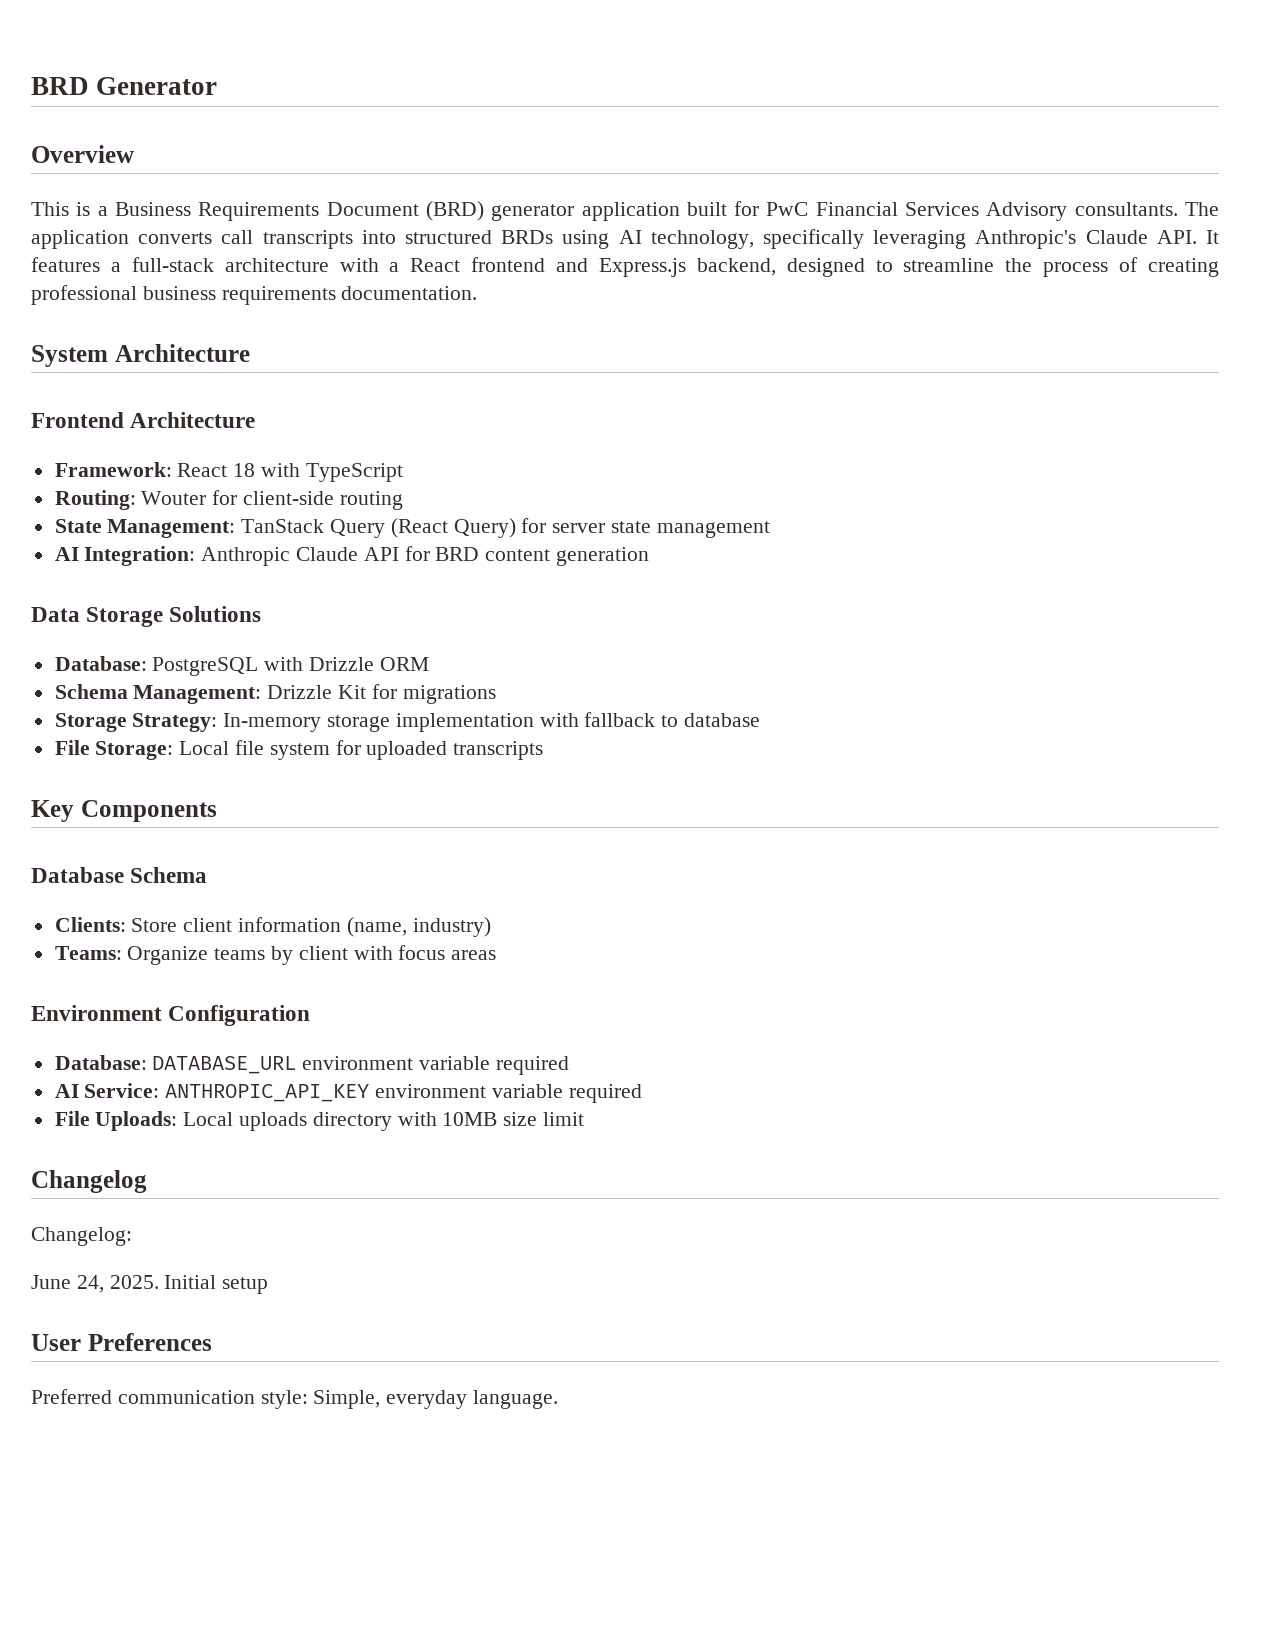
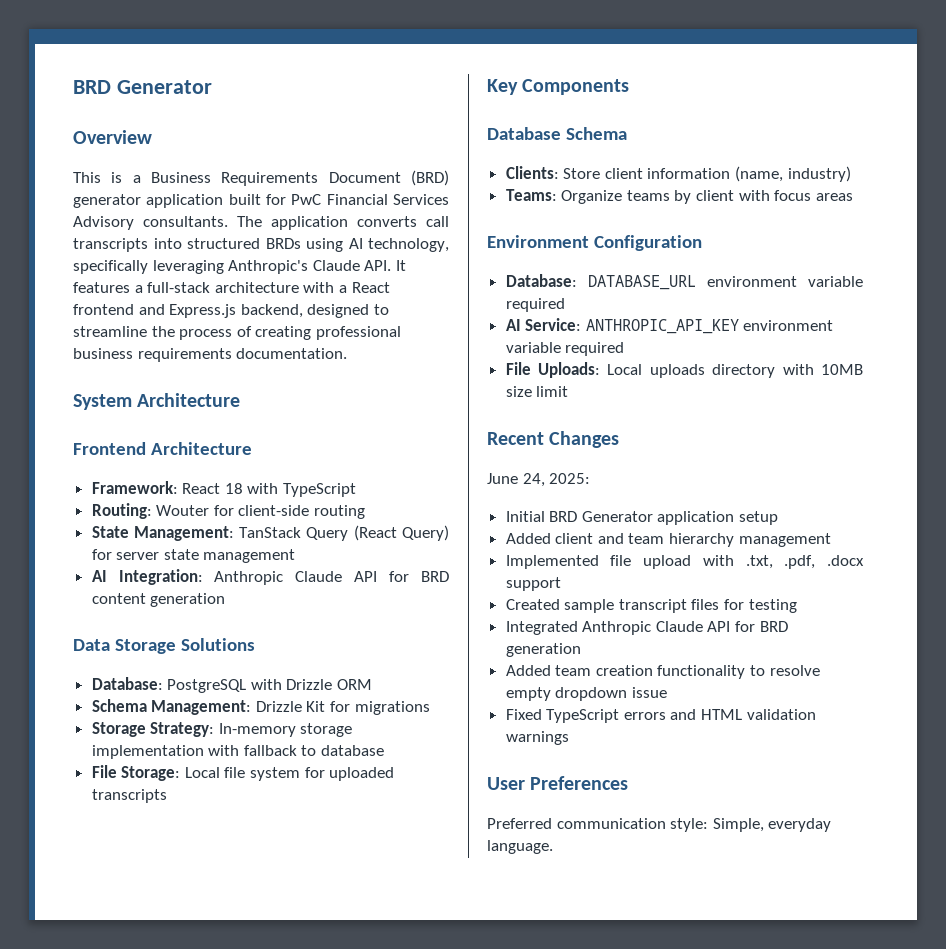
- Changelog
- Changelog:
+ Recent Changes
- June 24, 2025. Initial setup
+ June 24, 2025:
+ Initial BRD Generator application setup
+ Added client and team hierarchy management
+ Implemented file upload with .txt, .pdf, .docx support
+ Created sample transcript files for testing
+ Integrated Anthropic Claude API for BRD generation
+ Added team creation functionality to resolve empty dropdown issue
+ Fixed TypeScript errors and HTML validation warnings

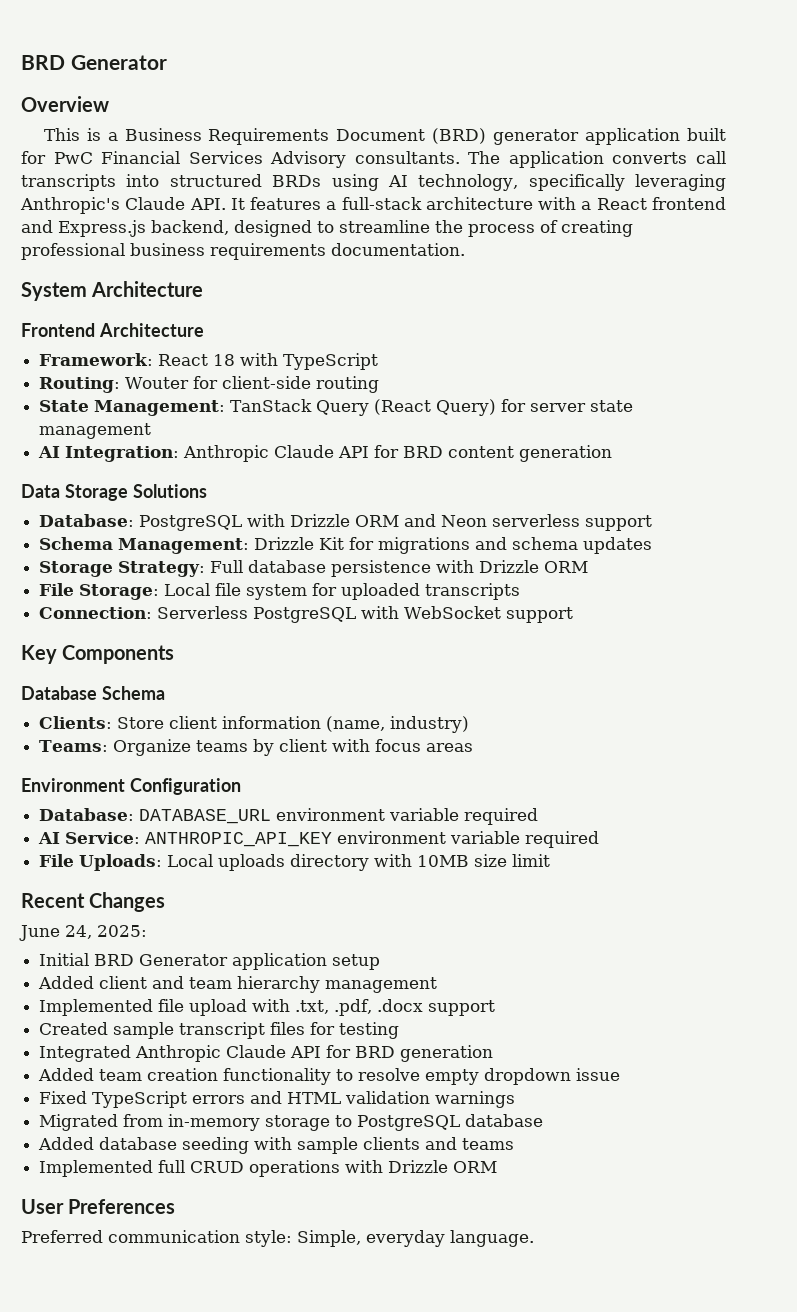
- Database: PostgreSQL with Drizzle ORM
+ Database: PostgreSQL with Drizzle ORM and Neon serverless support
- Schema Management: Drizzle Kit for migrations
+ Schema Management: Drizzle Kit for migrations and schema updates
- Storage Strategy: In-memory storage implementation with fallback to database
+ Storage Strategy: Full database persistence with Drizzle ORM
+ Connection: Serverless PostgreSQL with WebSocket support
+ Migrated from in-memory storage to PostgreSQL database
+ Added database seeding with sample clients and teams
+ Implemented full CRUD operations with Drizzle ORM

